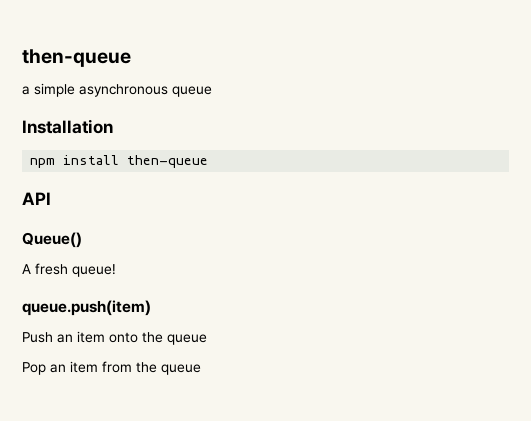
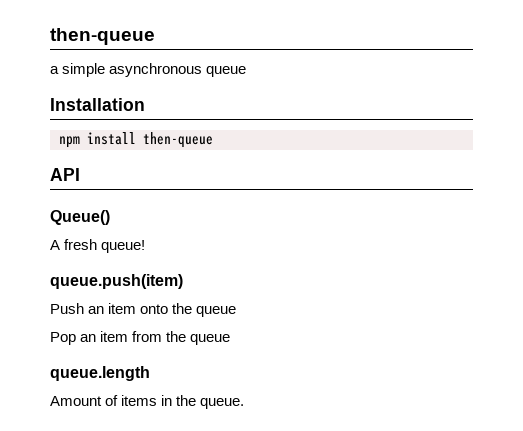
+ queue.length
+ Amount of items in the queue.

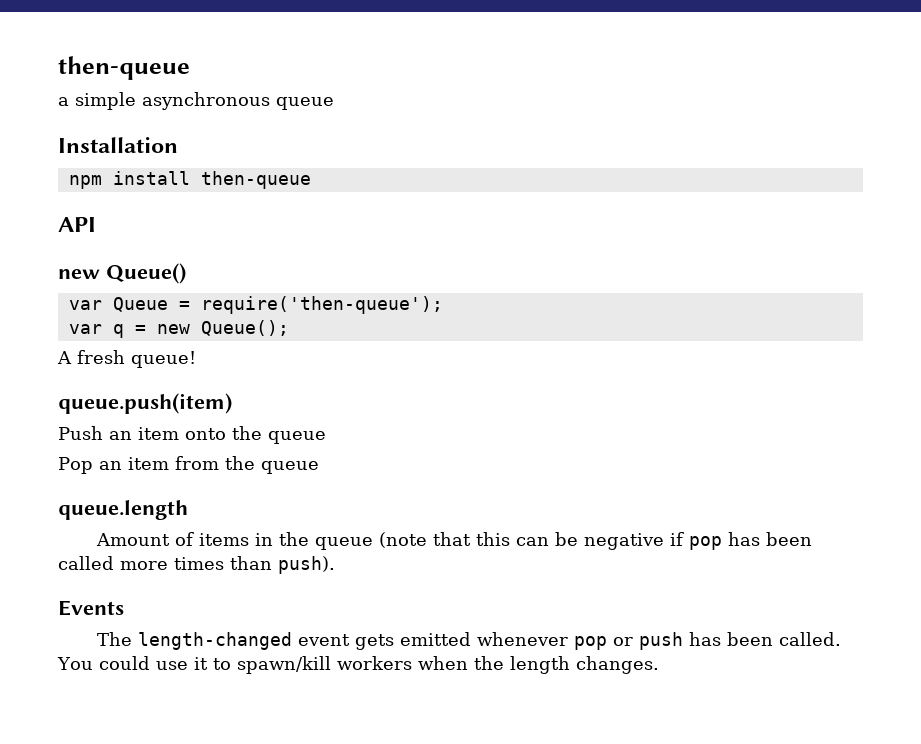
- Queue()
+ new Queue()
+ var Queue = require('then-queue');
+ var q = new Queue();
- Amount of items in the queue.
+ Amount of items in the queue (note that this can be negative if pop has been called more times than push).
+ Events
+ The length-changed event gets emitted whenever pop or push has been called. You could use it to spawn/kill workers when the length changes.

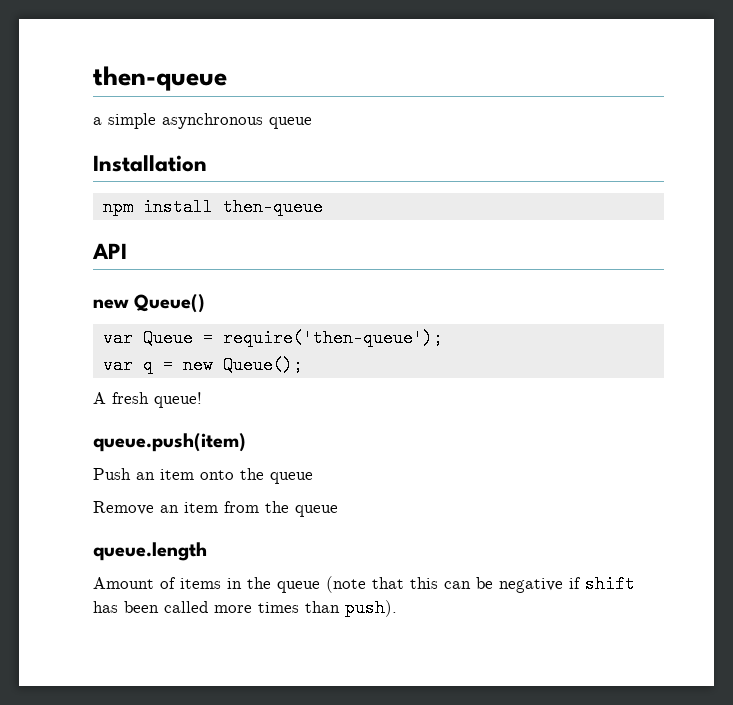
- Pop an item from the queue
+ Remove an item from the queue
- Amount of items in the queue (note that this can be negative if pop has been called more times than push).
+ Amount of items in the queue (note that this can be negative if shift has been called more times than push).
- Events
- The length-changed event gets emitted whenever pop or push has been called. You could use it to spawn/kill workers when the length changes.

